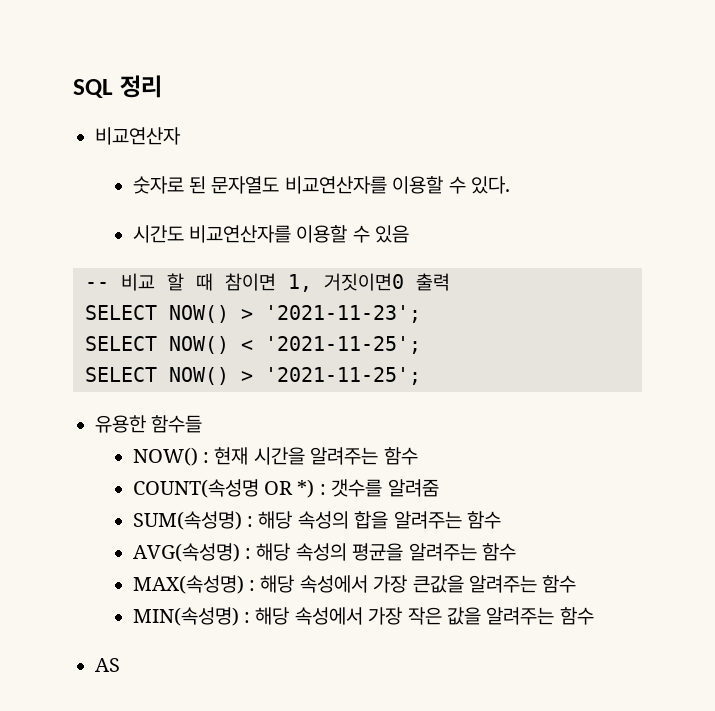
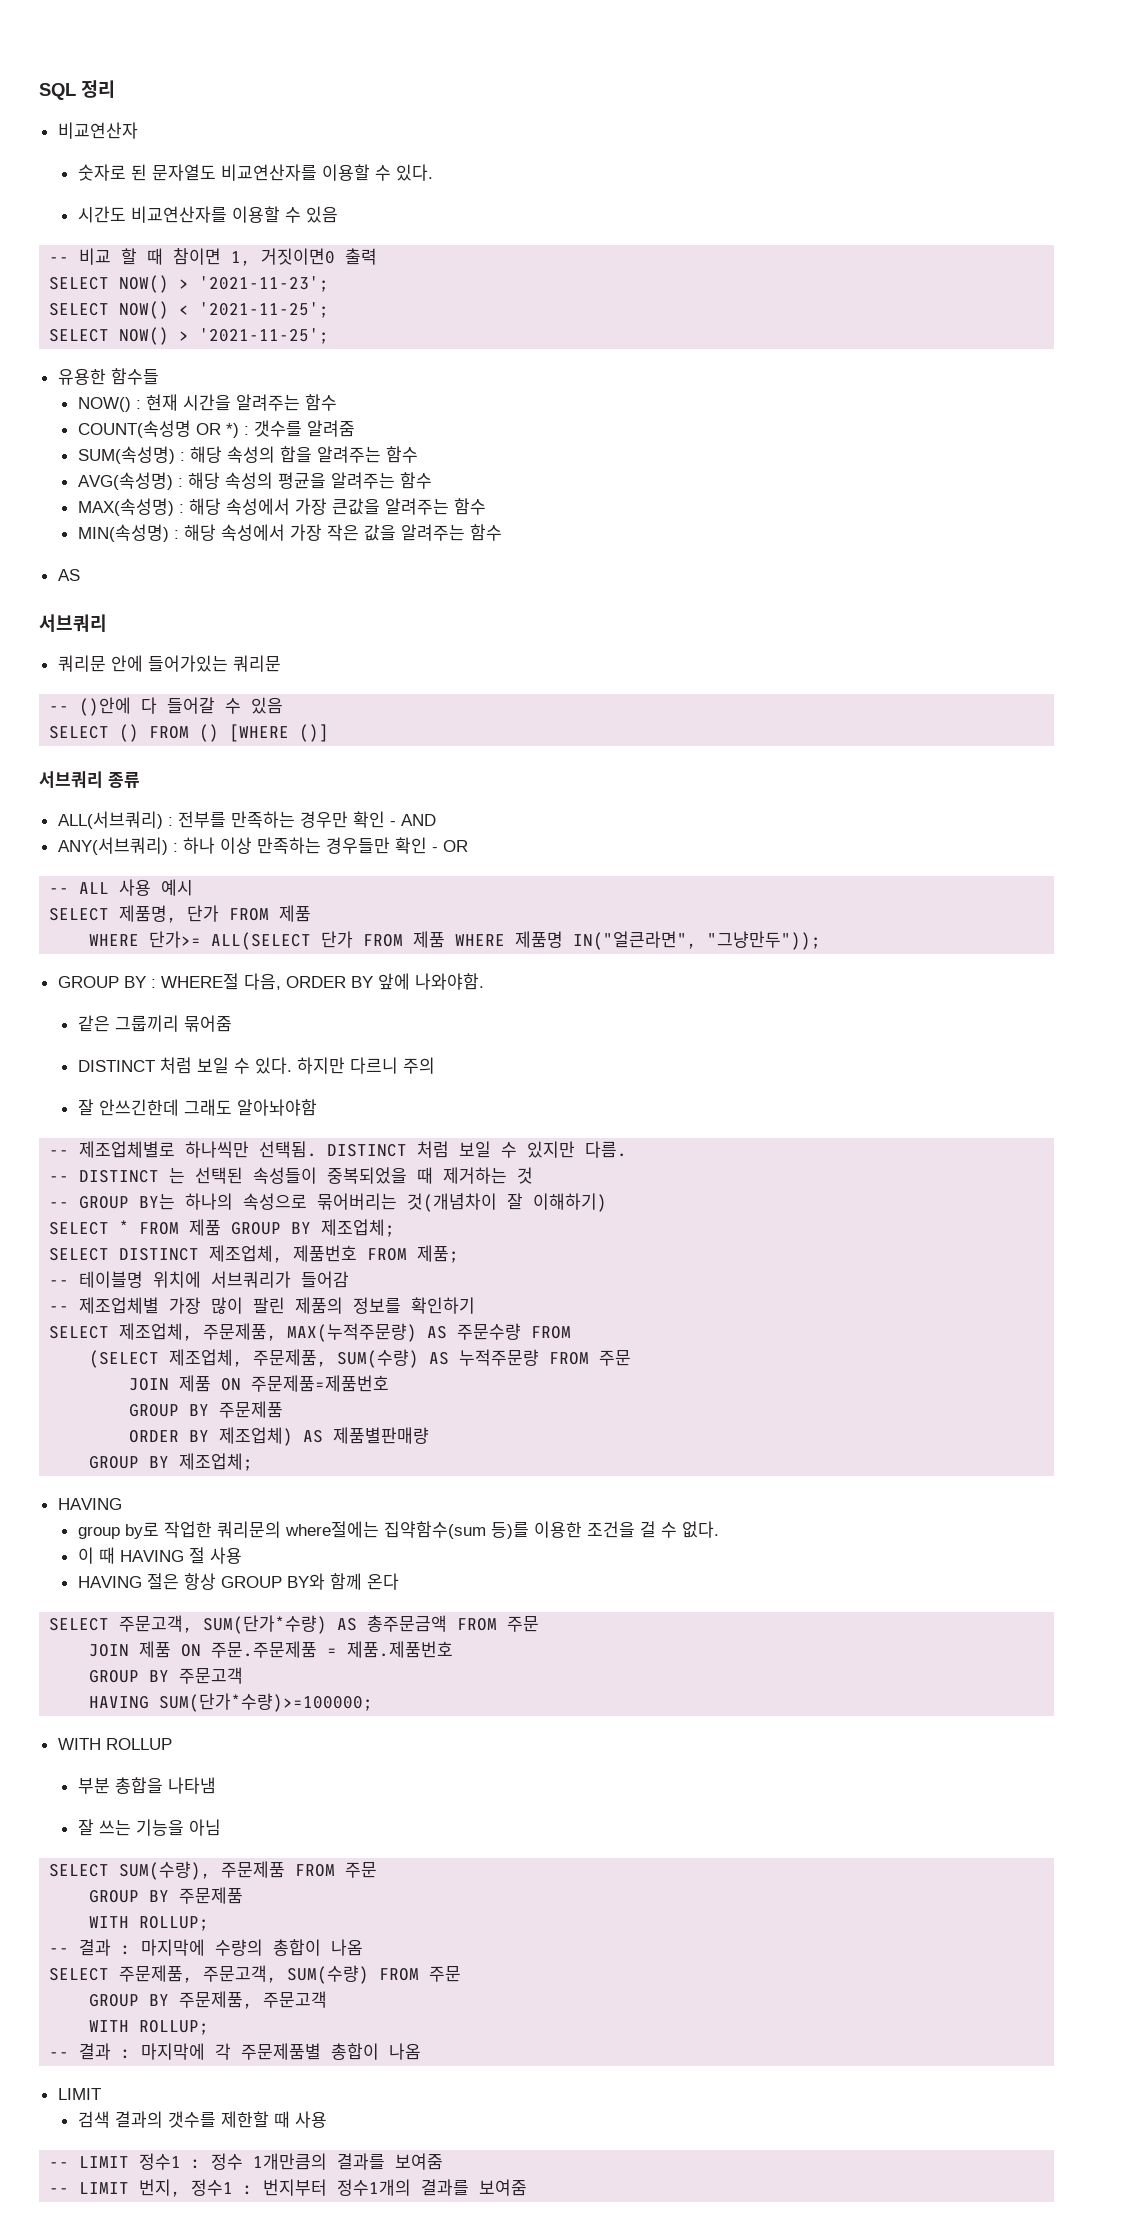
  MIN(속성명) : 해당 속성에서 가장 작은 값을 알려주는 함수
  AS
+ 서브쿼리
+ 쿼리문 안에 들어가있는 쿼리문
+ -- ()안에 다 들어갈 수 있음
+ SELECT () FROM () [WHERE ()]
+ 서브쿼리 종류
+ ALL(서브쿼리) : 전부를 만족하는 경우만 확인 - AND
+ ANY(서브쿼리) : 하나 이상 만족하는 경우들만 확인 - OR
+ -- ALL 사용 예시
+ SELECT 제품명, 단가 FROM 제품
+ WHERE 단가>= ALL(SELECT 단가 FROM 제품 WHERE 제품명 IN("얼큰라면", "그냥만두"));
+ GROUP BY : WHERE절 다음, ORDER BY 앞에 나와야함.
+ 같은 그룹끼리 묶어줌
+ DISTINCT 처럼 보일 수 있다. 하지만 다르니 주의
+ 잘 안쓰긴한데 그래도 알아놔야함
+ -- 제조업체별로 하나씩만 선택됨. DISTINCT 처럼 보일 수 있지만 다름.
+ -- DISTINCT 는 선택된 속성들이 중복되었을 때 제거하는 것
+ -- GROUP BY는 하나의 속성으로 묶어버리는 것(개념차이 잘 이해하기)
+ SELECT * FROM 제품 GROUP BY 제조업체;
+ SELECT DISTINCT 제조업체, 제품번호 FROM 제품;
+ -- 테이블명 위치에 서브쿼리가 들어감
+ -- 제조업체별 가장 많이 팔린 제품의 정보를 확인하기
+ SELECT 제조업체, 주문제품, MAX(누적주문량) AS 주문수량 FROM
+ (SELECT 제조업체, 주문제품, SUM(수량) AS 누적주문량 FROM 주문
+ JOIN 제품 ON 주문제품=제품번호
+ GROUP BY 주문제품
+ ORDER BY 제조업체) AS 제품별판매량
+ GROUP BY 제조업체;
+ HAVING
+ group by로 작업한 쿼리문의 where절에는 집약함수(sum 등)를 이용한 조건을 걸 수 없다.
+ 이 때 HAVING 절 사용
+ HAVING 절은 항상 GROUP BY와 함께 온다
+ SELECT 주문고객, SUM(단가*수량) AS 총주문금액 FROM 주문
+ JOIN 제품 ON 주문.주문제품 = 제품.제품번호
+ GROUP BY 주문고객
+ HAVING SUM(단가*수량)>=100000;
+ WITH ROLLUP
+ 부분 총합을 나타냄
+ 잘 쓰는 기능을 아님
+ SELECT SUM(수량), 주문제품 FROM 주문
+ GROUP BY 주문제품
+ WITH ROLLUP;
+ -- 결과 : 마지막에 수량의 총합이 나옴
+ SELECT 주문제품, 주문고객, SUM(수량) FROM 주문
+ GROUP BY 주문제품, 주문고객
+ WITH ROLLUP;
+ -- 결과 : 마지막에 각 주문제품별 총합이 나옴
+ LIMIT
+ 검색 결과의 갯수를 제한할 때 사용
+ -- LIMIT 정수1 : 정수 1개만큼의 결과를 보여줌
+ -- LIMIT 번지, 정수1 : 번지부터 정수1개의 결과를 보여줌

